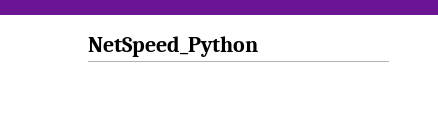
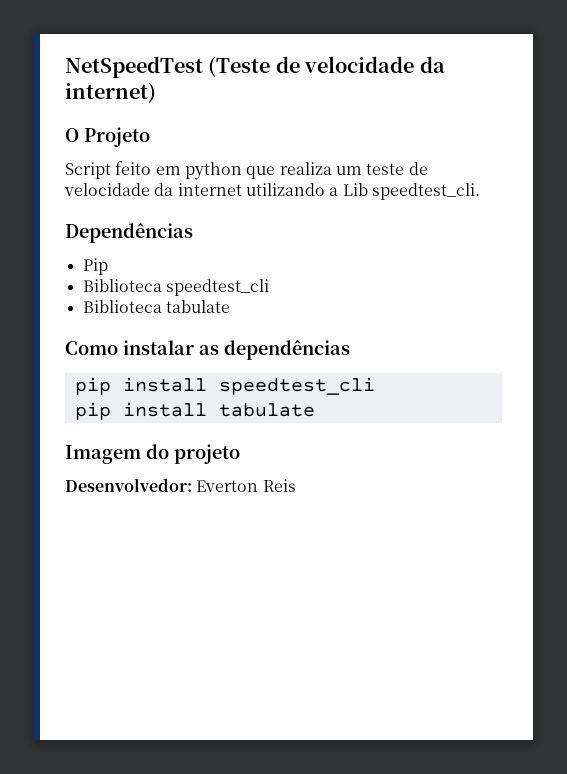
- NetSpeed_Python
+ NetSpeedTest (Teste de velocidade da internet)
+ O Projeto
+ Script feito em python que realiza um teste de velocidade da internet utilizando a Lib speedtest_cli.
+ Dependências
+ Pip
+ Biblioteca speedtest_cli
+ Biblioteca tabulate
+ Como instalar as dependências
+ pip install speedtest_cli
+ pip install tabulate
+ Imagem do projeto
+ Desenvolvedor: Everton Reis

